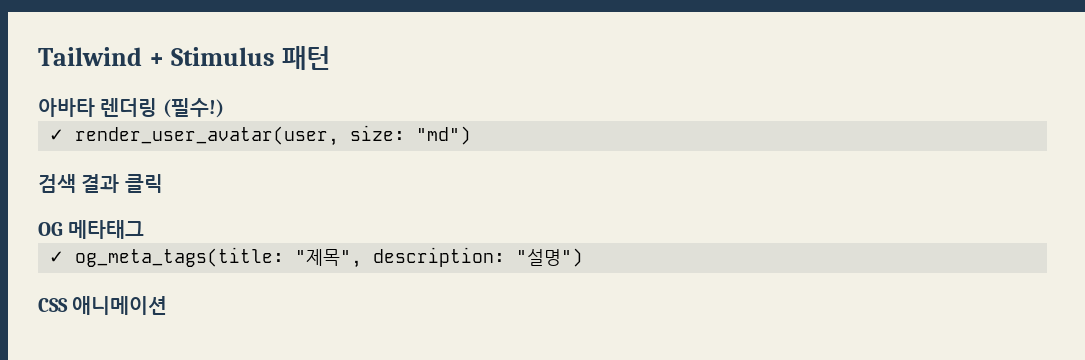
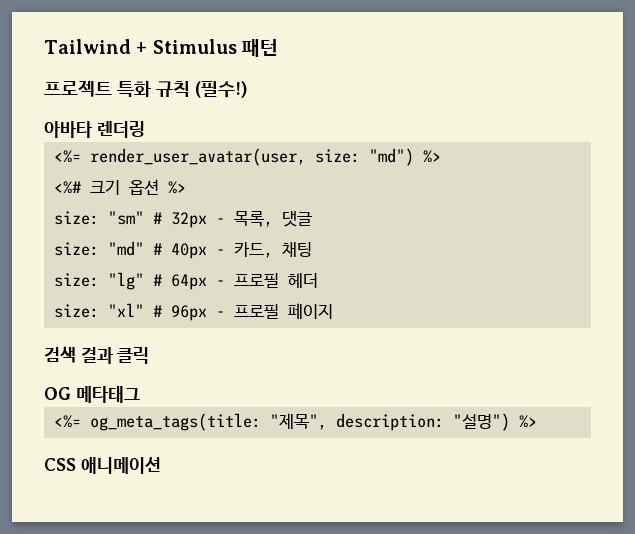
+ 프로젝트 특화 규칙 (필수!)
- 아바타 렌더링 (필수!)
- ✓ render_user_avatar(user, size: "md")
+ 아바타 렌더링
+ <%= render_user_avatar(user, size: "md") %>
+ <%# 크기 옵션 %>
+ size: "sm" # 32px - 목록, 댓글
+ size: "md" # 40px - 카드, 채팅
+ size: "lg" # 64px - 프로필 헤더
+ size: "xl" # 96px - 프로필 페이지
- ✓ og_meta_tags(title: "제목", description: "설명")
+ <%= og_meta_tags(title: "제목", description: "설명") %>

